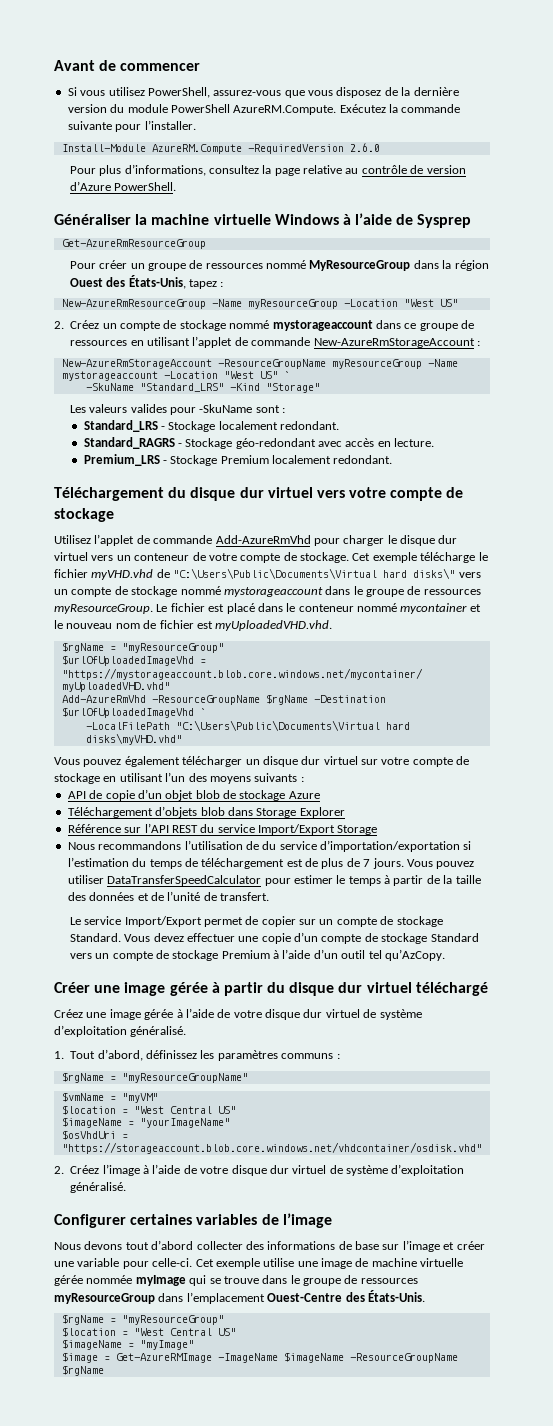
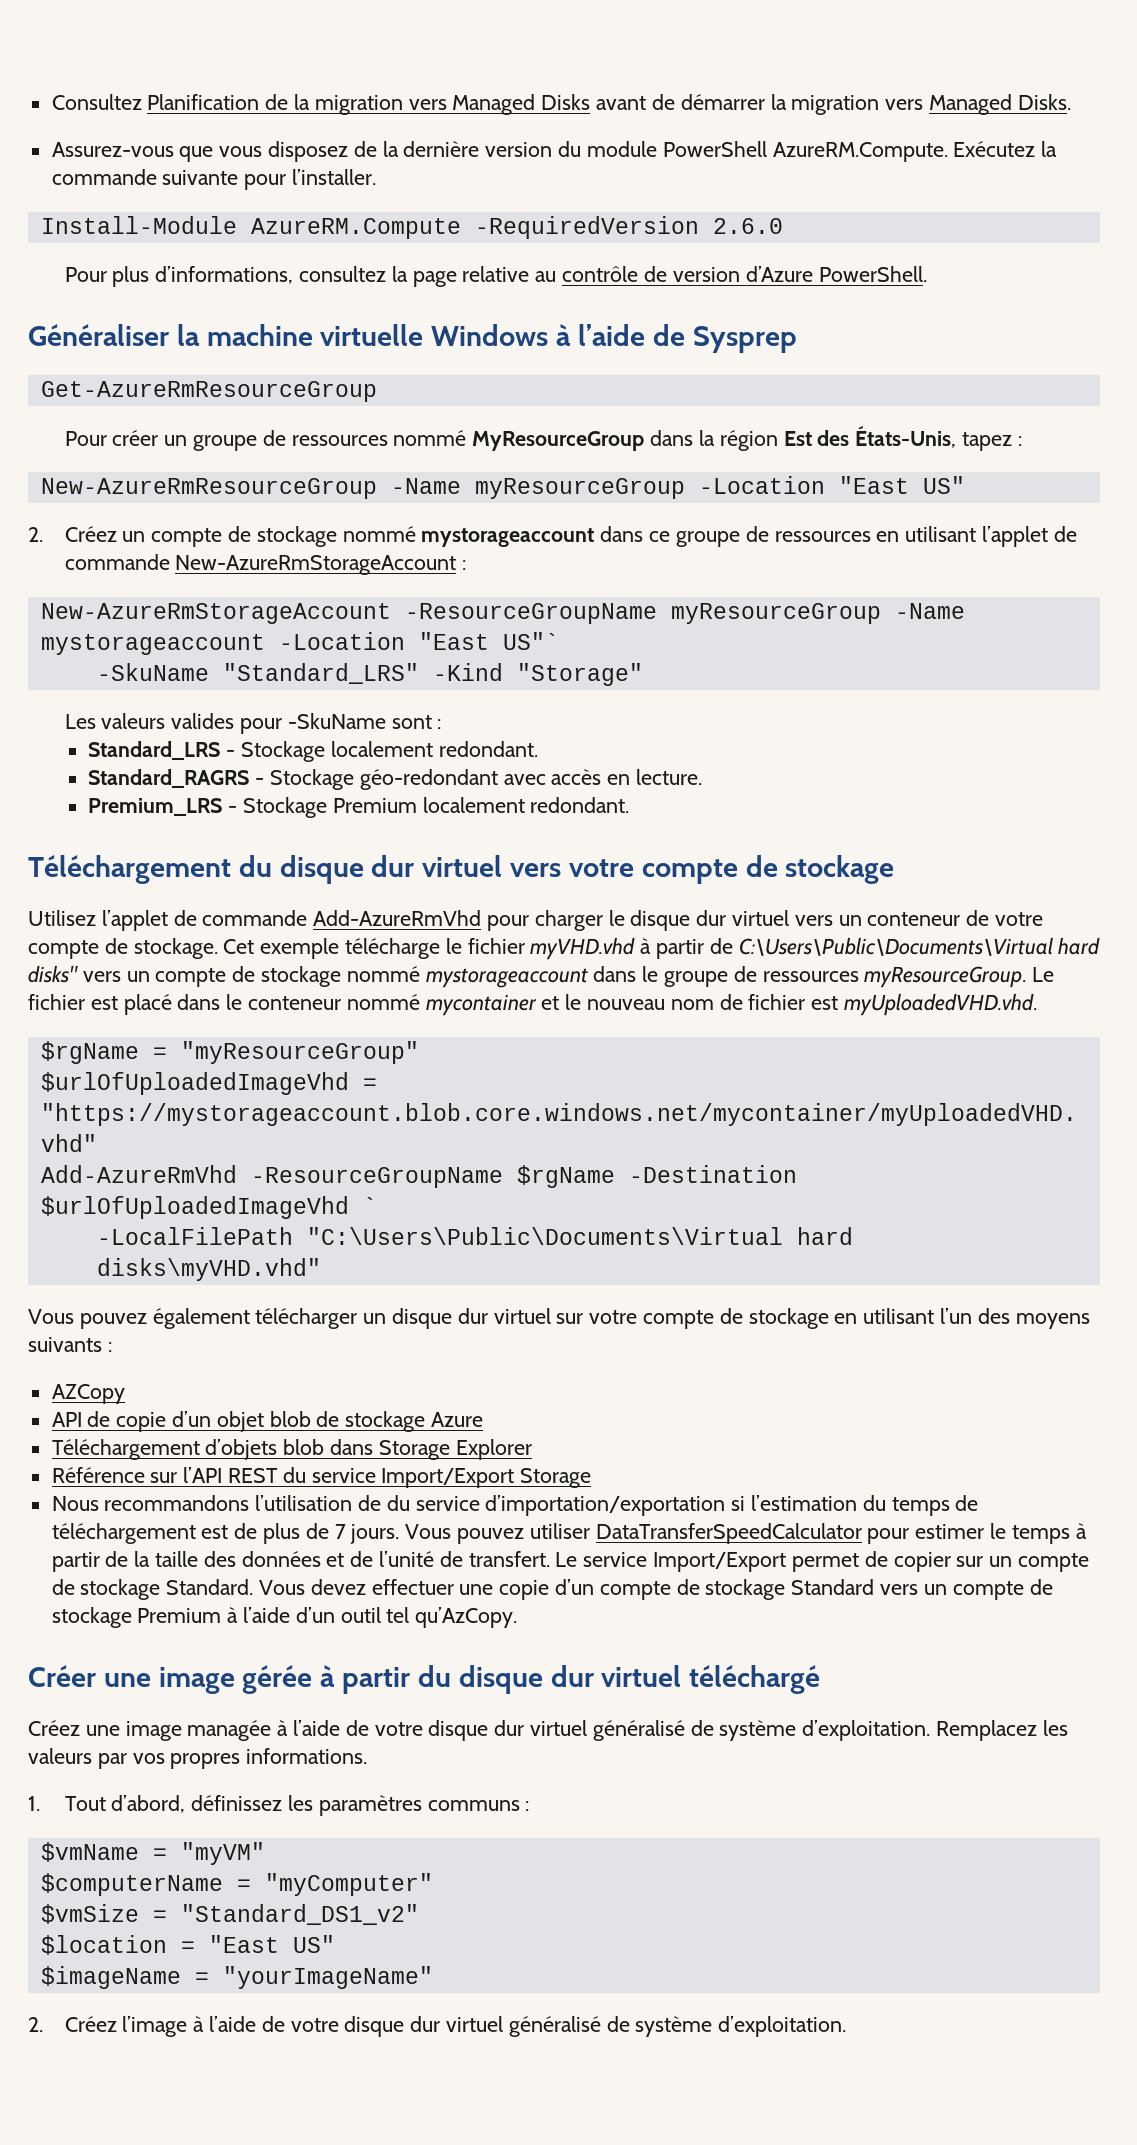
- Avant de commencer
- Si vous utilisez PowerShell, assurez-vous que vous disposez de la dernière version du module PowerShell AzureRM.Compute. Exécutez la commande suivante pour l’installer.
+ Consultez Planification de la migration vers Managed Disks avant de démarrer la migration vers Managed Disks.
+ Assurez-vous que vous disposez de la dernière version du module PowerShell AzureRM.Compute. Exécutez la commande suivante pour l’installer.
- Pour créer un groupe de ressources nommé MyResourceGroup dans la région Ouest des États-Unis, tapez :
+ Pour créer un groupe de ressources nommé MyResourceGroup dans la région Est des États-Unis, tapez :
- New-AzureRmResourceGroup -Name myResourceGroup -Location "West US"
+ New-AzureRmResourceGroup -Name myResourceGroup -Location "East US"
- New-AzureRmStorageAccount -ResourceGroupName myResourceGroup -Name mystorageaccount -Location "West US" `
+ New-AzureRmStorageAccount -ResourceGroupName myResourceGroup -Name mystorageaccount -Location "East US"`
- Cet exemple télécharge le fichier myVHD.vhd de "C:\Users\Public\Documents\Virtual hard disks\" vers un compte de stockage nommé mystorageaccount dans le groupe de ressources myResourceGroup.
+ Cet exemple télécharge le fichier myVHD.vhd à partir de C:\Users\Public\Documents\Virtual hard disks" vers un compte de stockage nommé mystorageaccount dans le groupe de ressources myResourceGroup.
+ AZCopy
- Vous pouvez utiliser DataTransferSpeedCalculator pour estimer le temps à partir de la taille des données et de l’unité de transfert.
- Le service Import/Export permet de copier sur un compte de stockage Standard.
+ Vous pouvez utiliser DataTransferSpeedCalculator pour estimer le temps à partir de la taille des données et de l’unité de transfert. Le service Import/Export permet de copier sur un compte de stockage Standard.
- Créez une image gérée à l’aide de votre disque dur virtuel de système d’exploitation généralisé.
+ Créez une image managée à l’aide de votre disque dur virtuel généralisé de système d’exploitation. Remplacez les valeurs par vos propres informations.
- $rgName = "myResourceGroupName"
  $vmName = "myVM"
- $location = "West Central US"
+ $computerName = "myComputer"
+ $vmSize = "Standard_DS1_v2"
+ $location = "East US"
- $osVhdUri = "https://storageaccount.blob.core.windows.net/vhdcontainer/osdisk.vhd"
- 2. Créez l’image à l’aide de votre disque dur virtuel de système d’exploitation généralisé.
- Configurer certaines variables de l’image
- Nous devons tout d’abord collecter des informations de base sur l’image et créer une variable pour celle-ci. Cet exemple utilise une image de machine virtuelle gérée nommée myImage qui se trouve dans le groupe de ressources myResourceGroup dans l’emplacement Ouest-Centre des États-Unis.
- $rgName = "myResourceGroup"
- $location = "West Central US"
- $imageName = "myImage"
- $image = Get-AzureRMImage -ImageName $imageName -ResourceGroupName $rgName
+ 2. Créez l’image à l’aide de votre disque dur virtuel généralisé de système d’exploitation.

